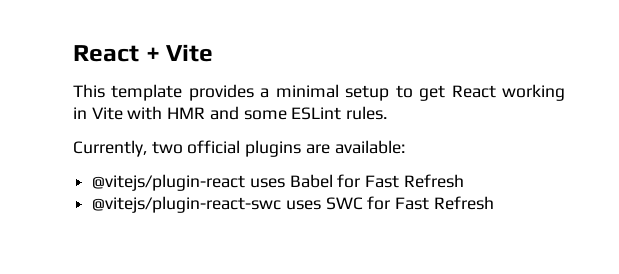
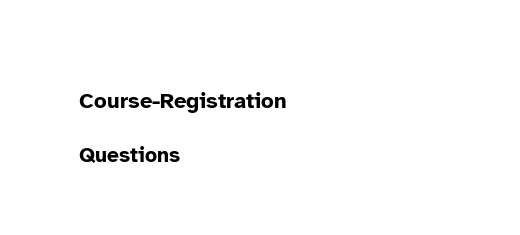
- React + Vite
- This template provides a minimal setup to get React working in Vite with HMR and some ESLint rules.
- Currently, two official plugins are available:
- @vitejs/plugin-react uses Babel for Fast Refresh
- @vitejs/plugin-react-swc uses SWC for Fast Refresh
+ Course-Registration
+ Questions

